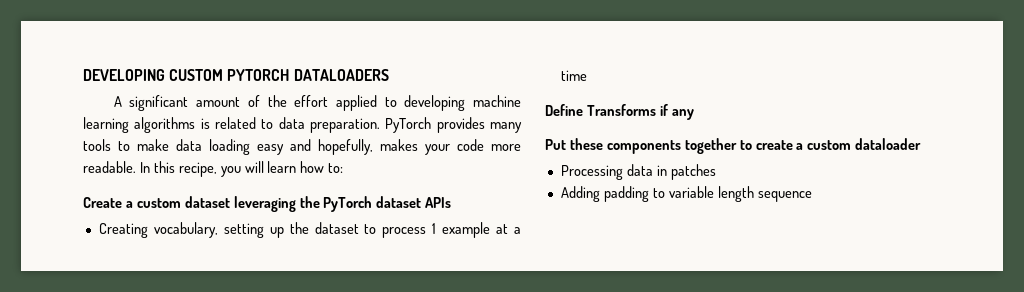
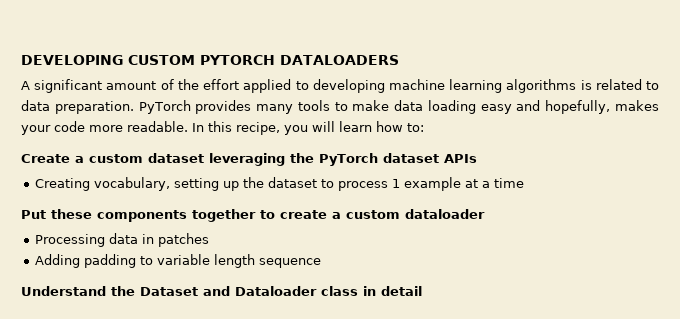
- Define Transforms if any
+ Understand the Dataset and Dataloader class in detail

